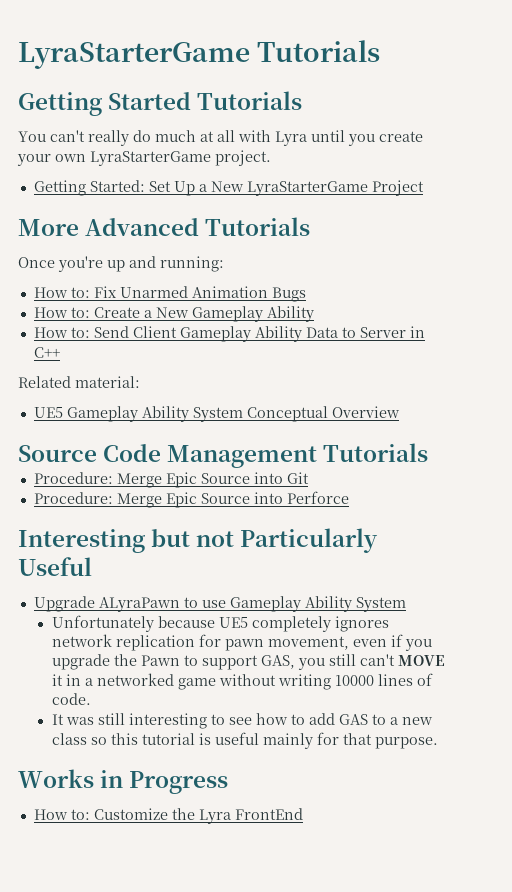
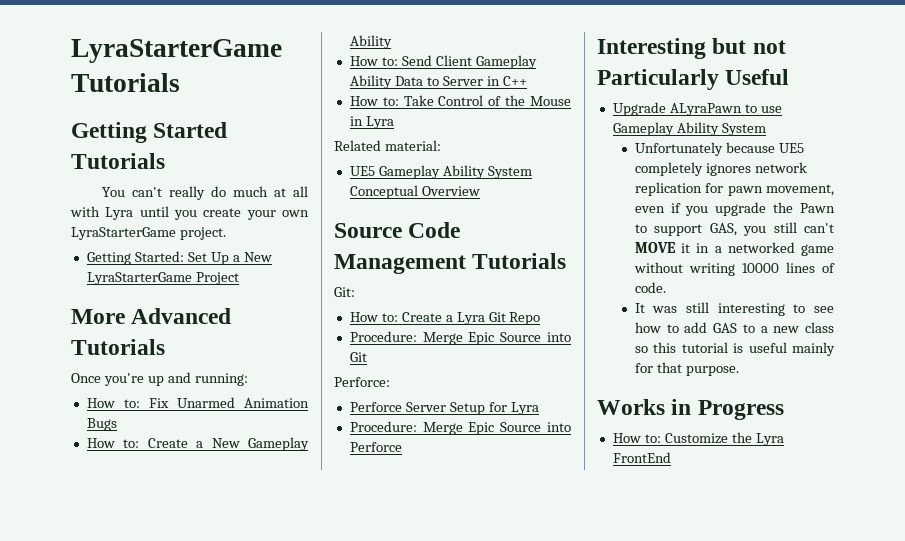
+ How to: Take Control of the Mouse in Lyra
+ Git:
+ How to: Create a Lyra Git Repo
+ Perforce:
+ Perforce Server Setup for Lyra

